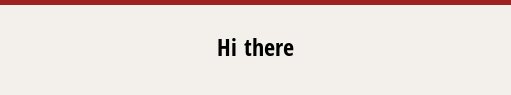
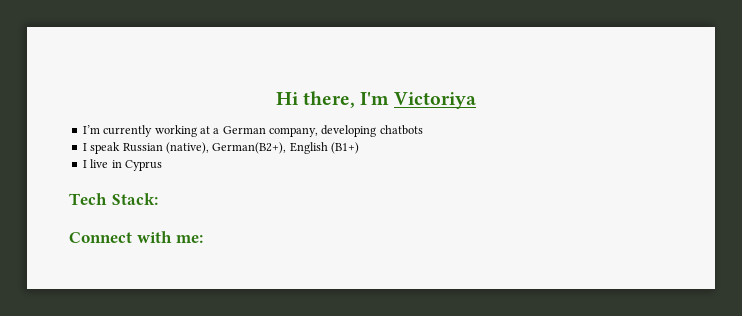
- Hi there
+ Hi there, I'm Victoriya
+ I’m currently working at a German company, developing chatbots
+ I speak Russian (native), German(B2+), English (B1+)
+ I live in Cyprus
+ Tech Stack:
+ Connect with me:

